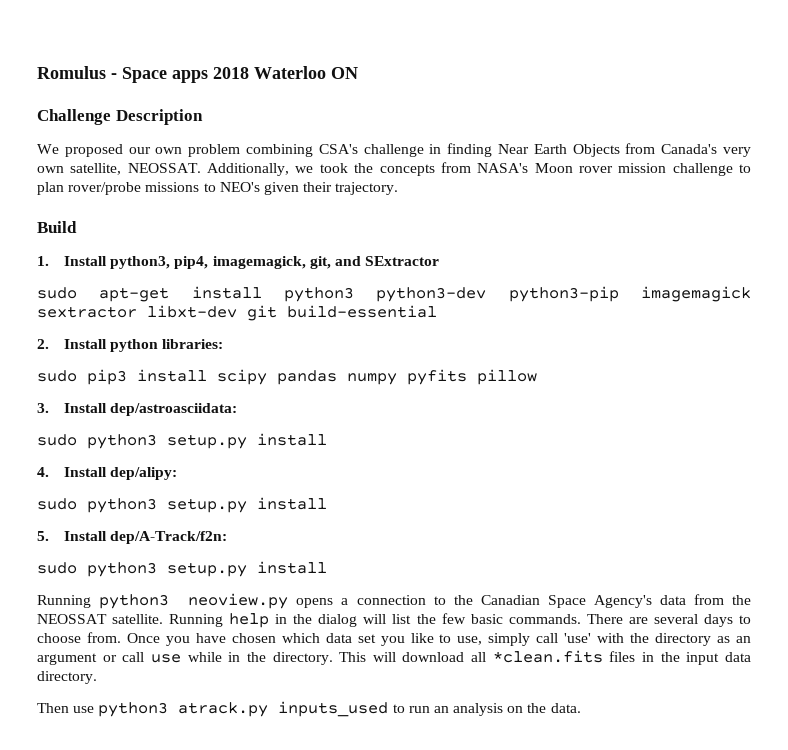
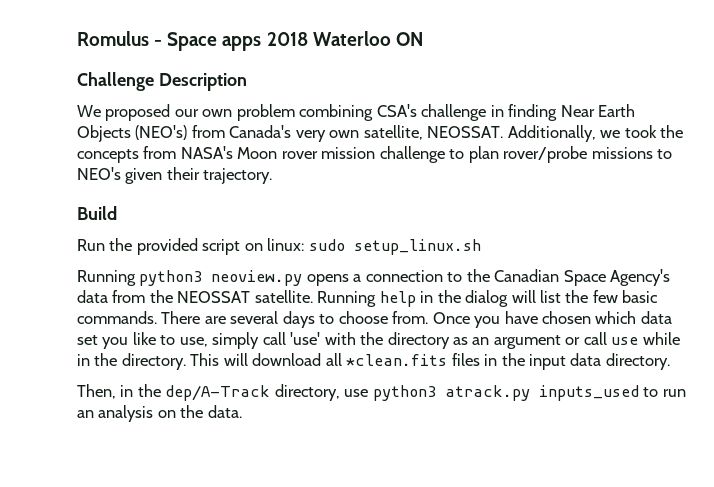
- We proposed our own problem combining CSA's challenge in finding Near Earth Objects from Canada's very own satellite, NEOSSAT.
+ We proposed our own problem combining CSA's challenge in finding Near Earth Objects (NEO's) from Canada's very own satellite, NEOSSAT.
- 1. Install python3, pip4, imagemagick, git, and SExtractor
- sudo apt-get install python3 python3-dev python3-pip imagemagick sextractor libxt-dev git build-essential
- 2. Install python libraries:
- sudo pip3 install scipy pandas numpy pyfits pillow
- 3. Install dep/astroasciidata:
- sudo python3 setup.py install
- 4. Install dep/alipy:
- sudo python3 setup.py install
- 5. Install dep/A-Track/f2n:
- sudo python3 setup.py install
+ Run the provided script on linux: sudo setup_linux.sh
- Then use python3 atrack.py inputs_used to run an analysis on the data.
+ Then, in the dep/A-Track directory, use python3 atrack.py inputs_used to run an analysis on the data.

